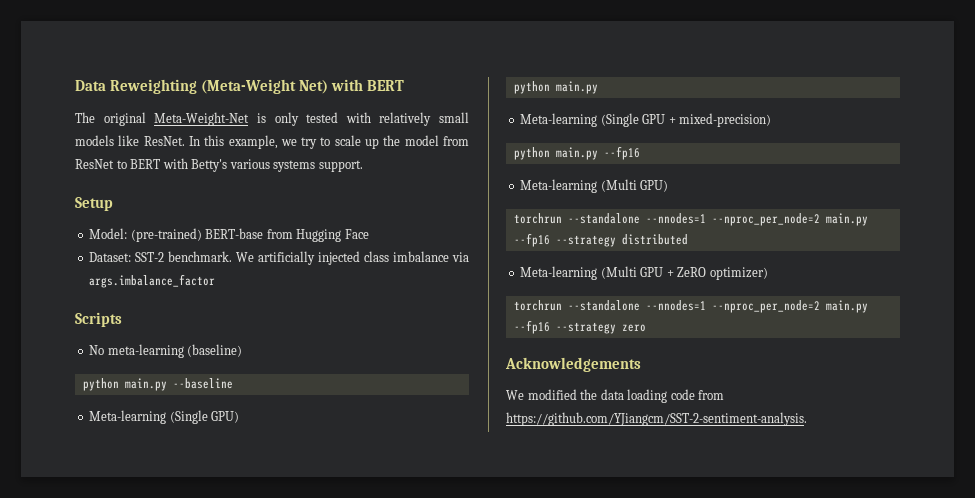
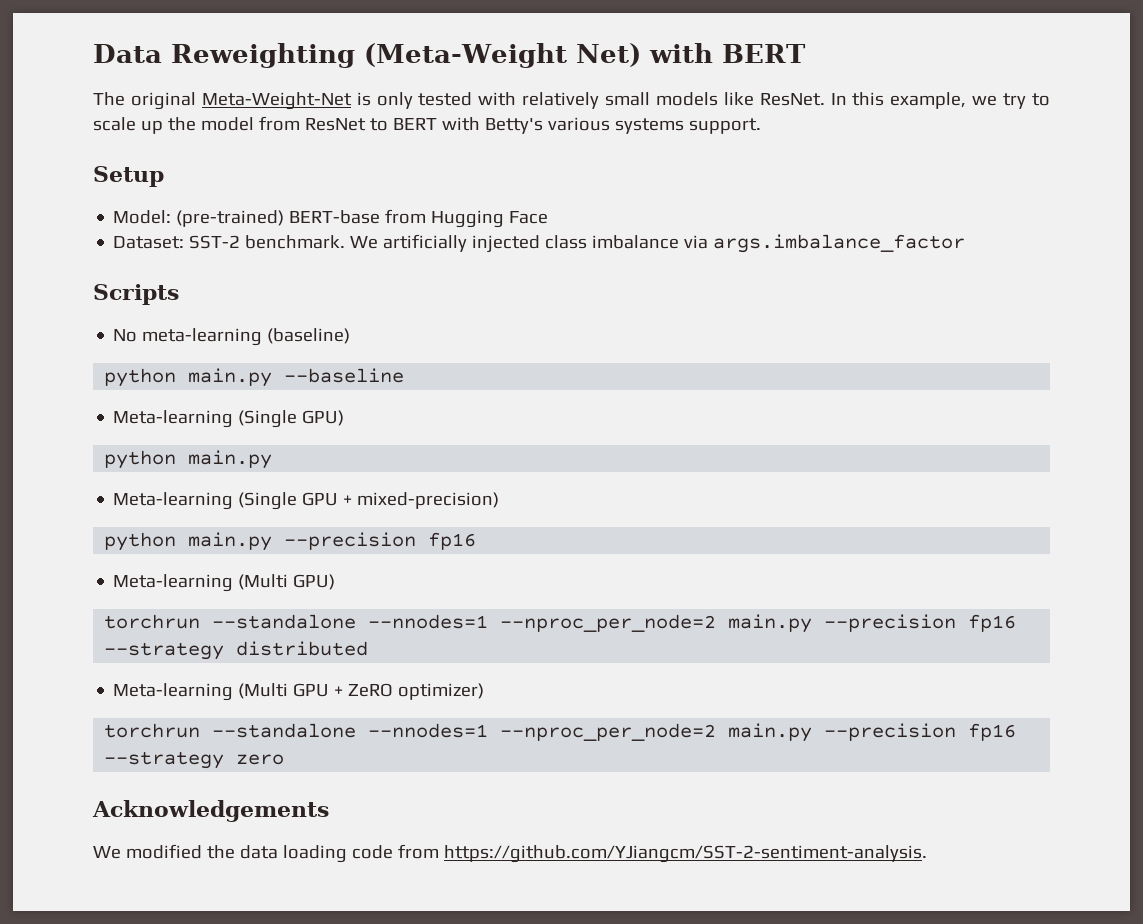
- python main.py --fp16
+ python main.py --precision fp16
- torchrun --standalone --nnodes=1 --nproc_per_node=2 main.py --fp16 --strategy distributed
+ torchrun --standalone --nnodes=1 --nproc_per_node=2 main.py --precision fp16 --strategy distributed
- torchrun --standalone --nnodes=1 --nproc_per_node=2 main.py --fp16 --strategy zero
+ torchrun --standalone --nnodes=1 --nproc_per_node=2 main.py --precision fp16 --strategy zero

